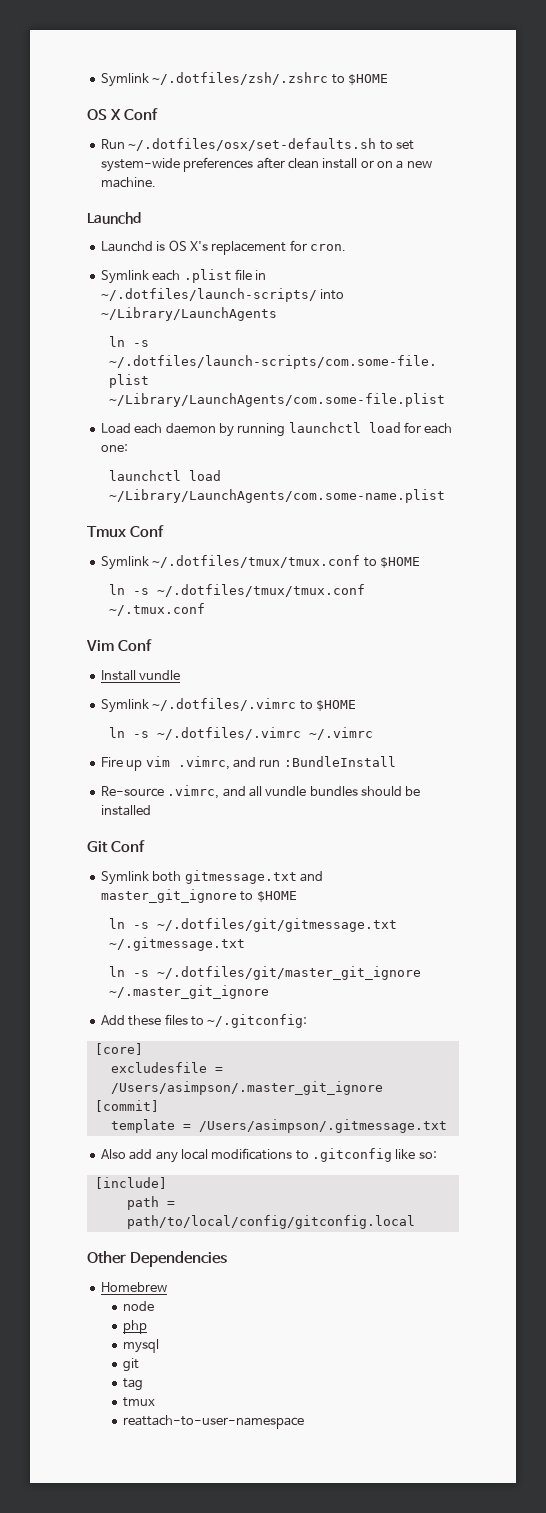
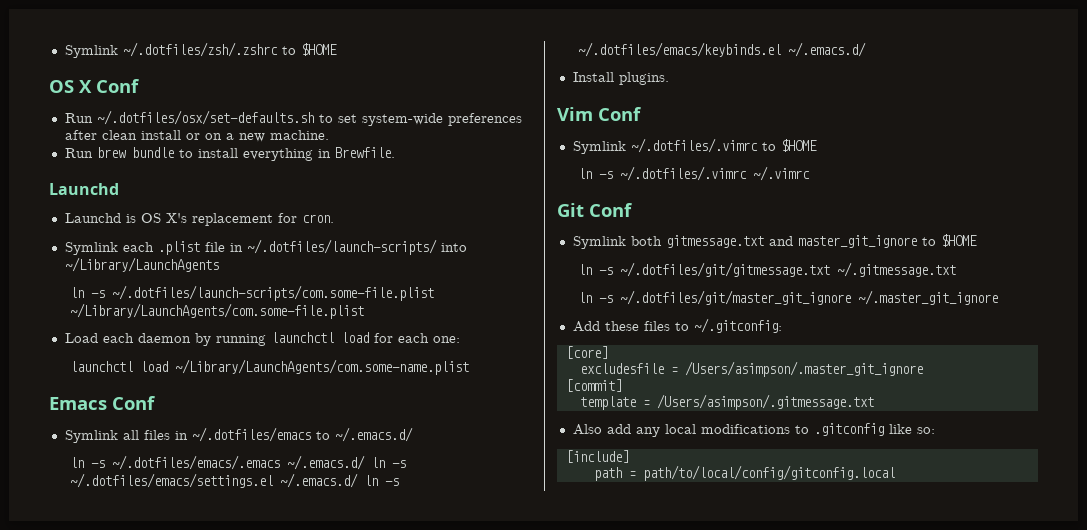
+ Run brew bundle to install everything in Brewfile.
- Tmux Conf
- Symlink ~/.dotfiles/tmux/tmux.conf to $HOME
- ln -s ~/.dotfiles/tmux/tmux.conf ~/.tmux.conf
+ Emacs Conf
+ Symlink all files in ~/.dotfiles/emacs to ~/.emacs.d/
+ ln -s ~/.dotfiles/emacs/.emacs ~/.emacs.d/ ln -s ~/.dotfiles/emacs/settings.el ~/.emacs.d/ ln -s ~/.dotfiles/emacs/keybinds.el ~/.emacs.d/
+ Install plugins.
- Install vundle
- Fire up vim .vimrc, and run :BundleInstall
- Re-source .vimrc, and all vundle bundles should be installed
- Other Dependencies
- Homebrew
- node
- php
- mysql
- git
- tag
- tmux
- reattach-to-user-namespace

